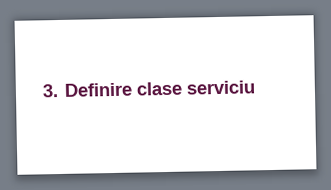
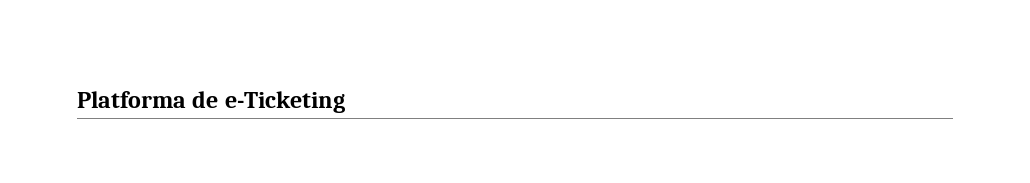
- 3. Definire clase serviciu
+ Platforma de e-Ticketing

